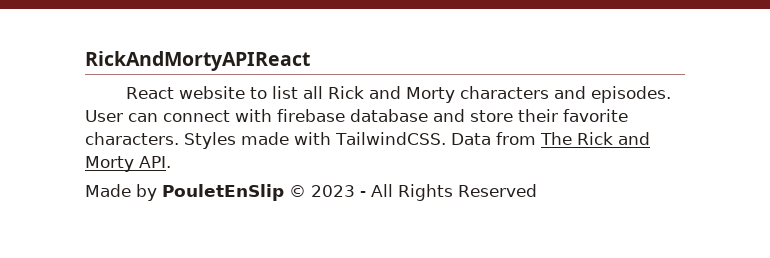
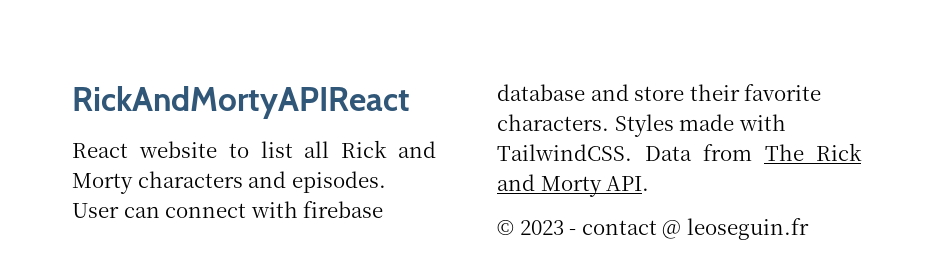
- Made by PouletEnSlip © 2023 - All Rights Reserved
+ © 2023 - contact @ leoseguin.fr

